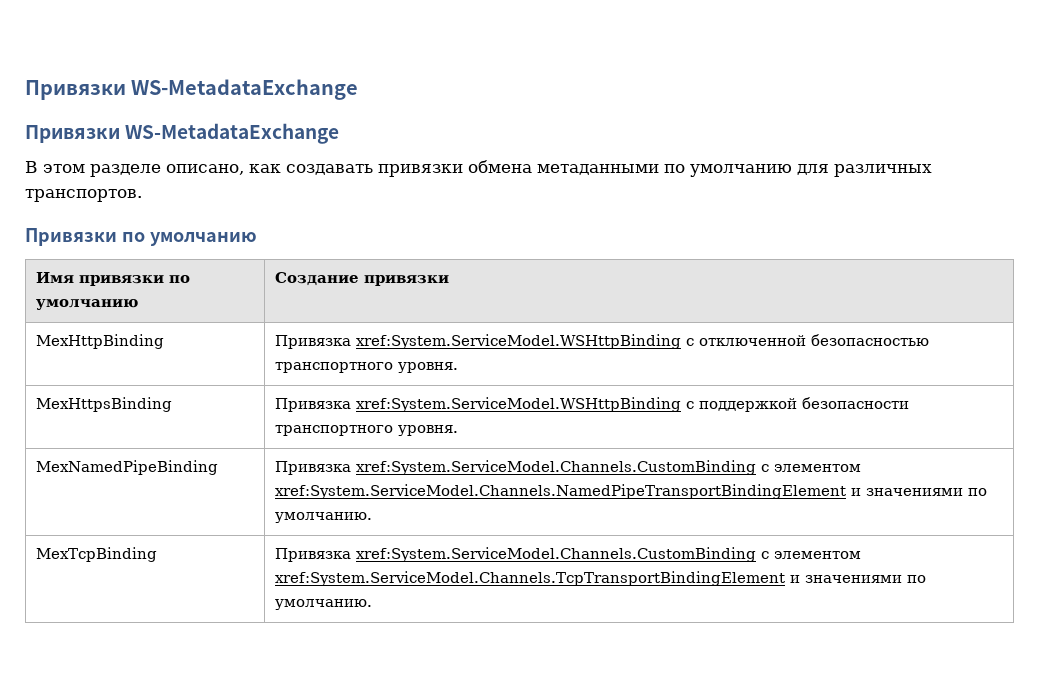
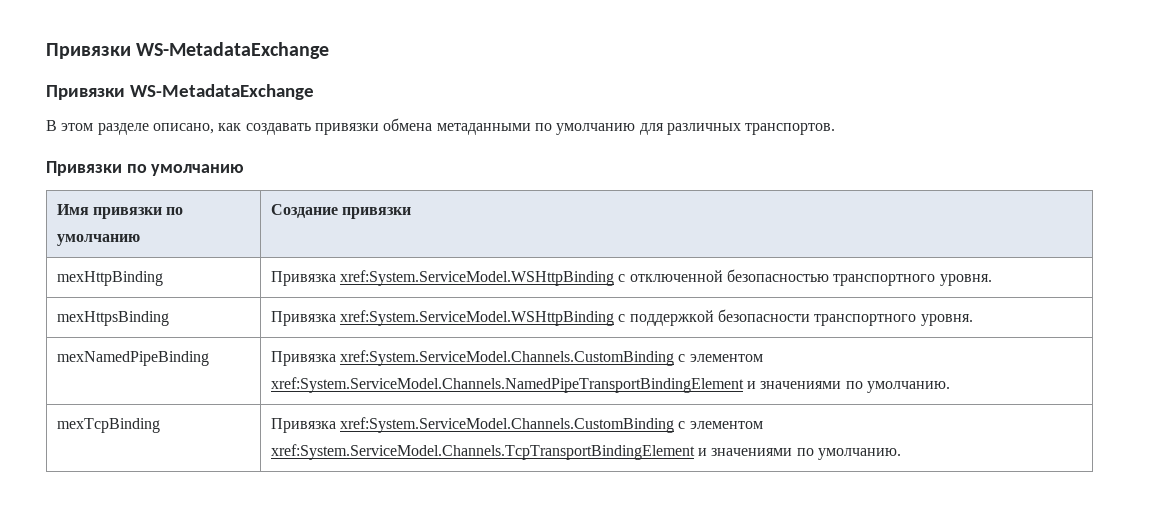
- MexHttpBinding | Привязка xref:System.ServiceModel.WSHttpBinding с отключенной безопасностью транспортного уровня.
+ mexHttpBinding | Привязка xref:System.ServiceModel.WSHttpBinding с отключенной безопасностью транспортного уровня.
- MexHttpsBinding | Привязка xref:System.ServiceModel.WSHttpBinding с поддержкой безопасности транспортного уровня.
+ mexHttpsBinding | Привязка xref:System.ServiceModel.WSHttpBinding с поддержкой безопасности транспортного уровня.
- MexNamedPipeBinding | Привязка xref:System.ServiceModel.Channels.CustomBinding с элементом xref:System.ServiceModel.Channels.NamedPipeTransportBindingElement и значениями по умолчанию.
+ mexNamedPipeBinding | Привязка xref:System.ServiceModel.Channels.CustomBinding с элементом xref:System.ServiceModel.Channels.NamedPipeTransportBindingElement и значениями по умолчанию.
- MexTcpBinding | Привязка xref:System.ServiceModel.Channels.CustomBinding с элементом xref:System.ServiceModel.Channels.TcpTransportBindingElement и значениями по умолчанию.
+ mexTcpBinding | Привязка xref:System.ServiceModel.Channels.CustomBinding с элементом xref:System.ServiceModel.Channels.TcpTransportBindingElement и значениями по умолчанию.

